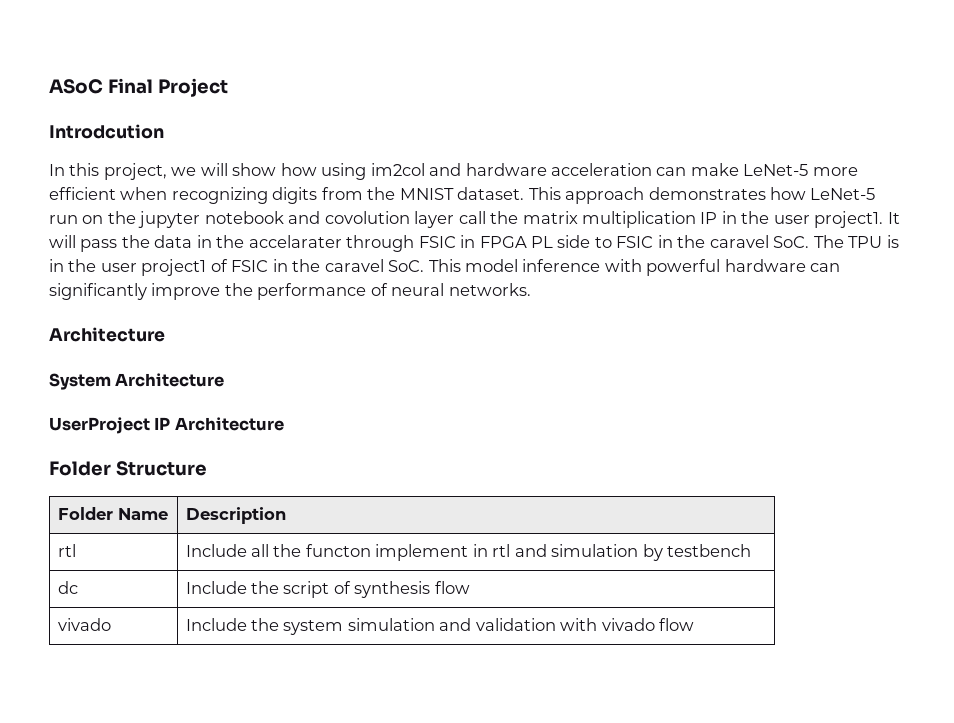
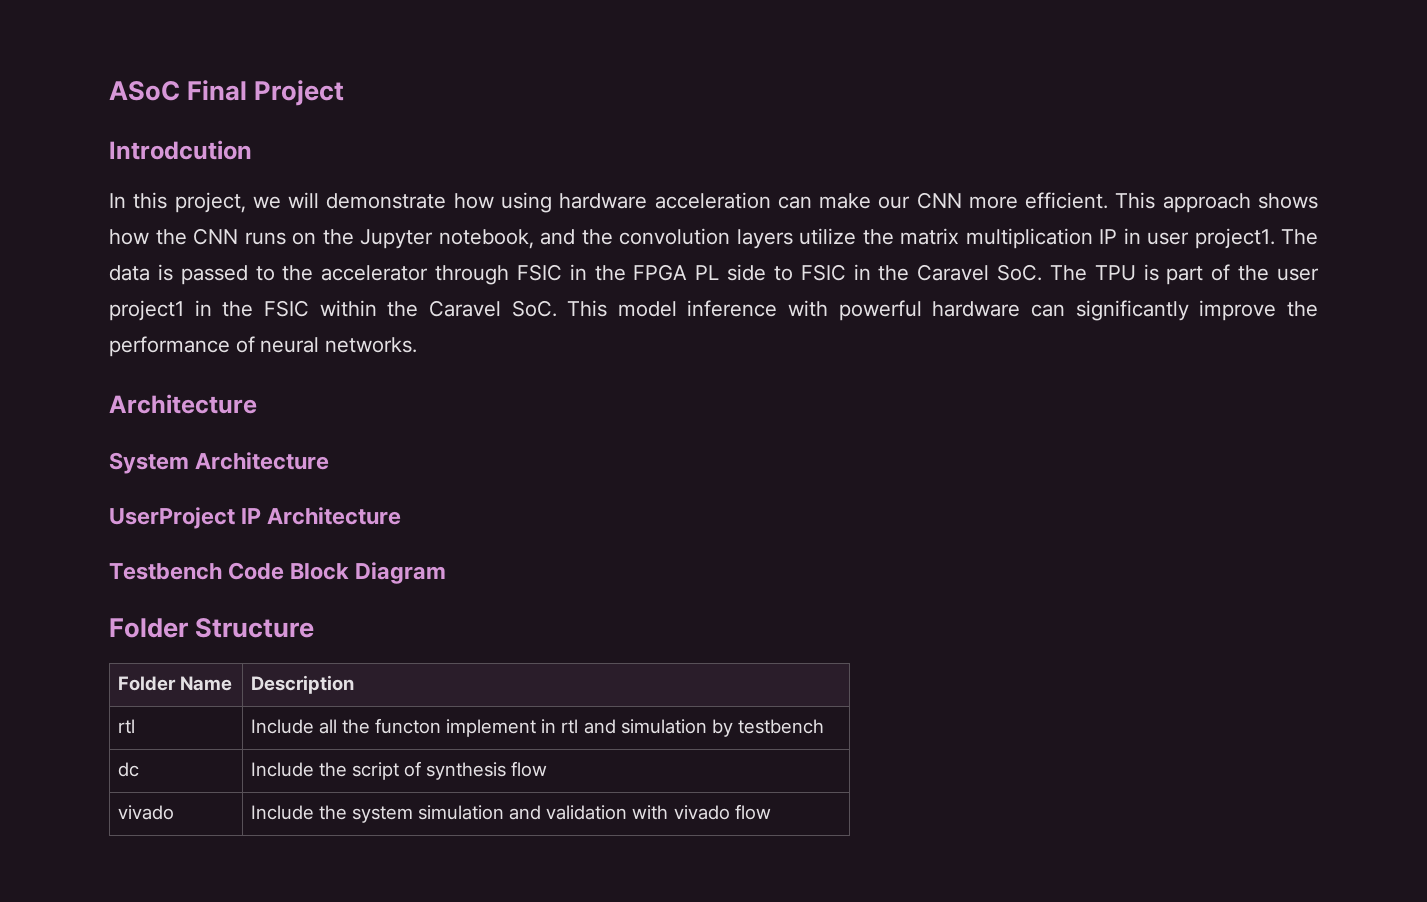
- In this project, we will show how using im2col and hardware acceleration can make LeNet-5 more efficient when recognizing digits from the MNIST dataset. This approach demonstrates how LeNet-5 run on the jupyter notebook and covolution layer call the matrix multiplication IP in the user project1.
+ In this project, we will demonstrate how using hardware acceleration can make our CNN more efficient. This approach shows how the CNN runs on the Jupyter notebook, and the convolution layers utilize the matrix multiplication IP in user project1.
- It will pass the data in the accelarater through FSIC in FPGA PL side to FSIC in the caravel SoC. The TPU is in the user project1 of FSIC in the caravel SoC. This model inference with powerful hardware can significantly improve the performance of neural networks.
+ The data is passed to the accelerator through FSIC in the FPGA PL side to FSIC in the Caravel SoC. The TPU is part of the user project1 in the FSIC within the Caravel SoC. This model inference with powerful hardware can significantly improve the performance of neural networks.
+ Testbench Code Block Diagram

